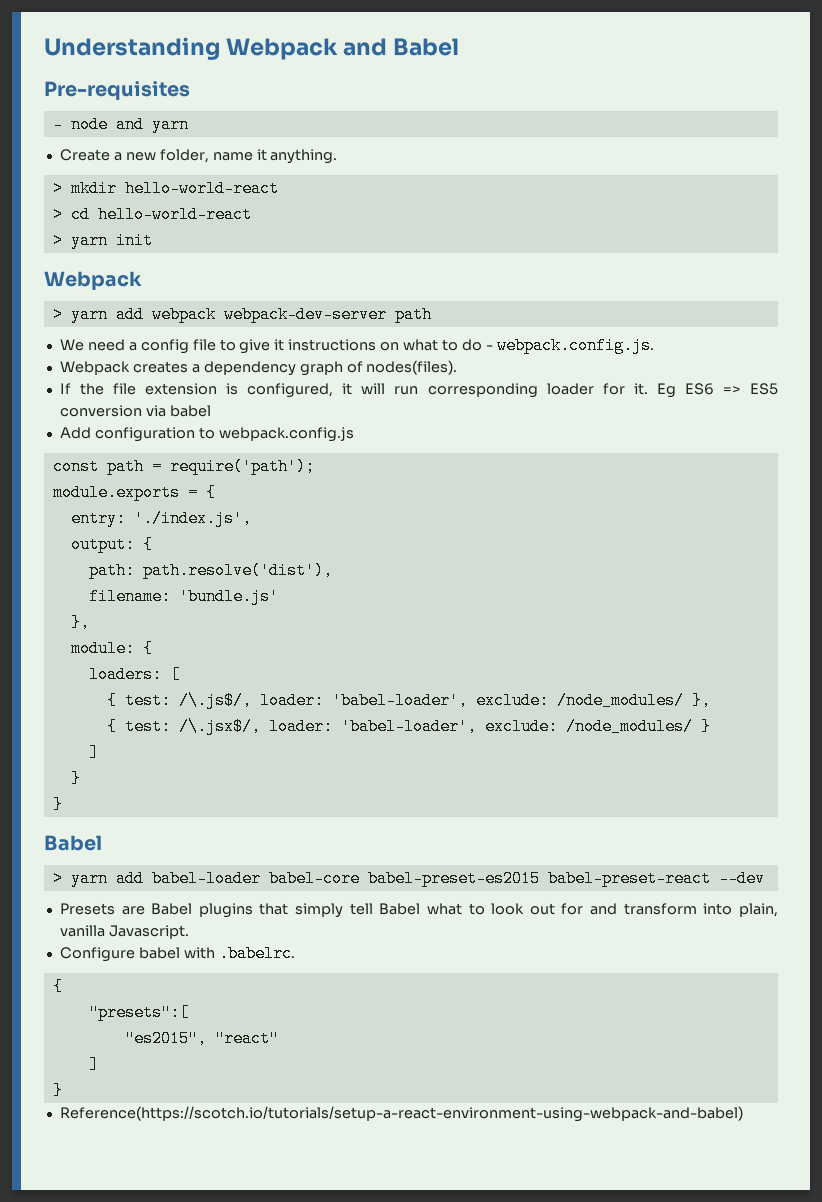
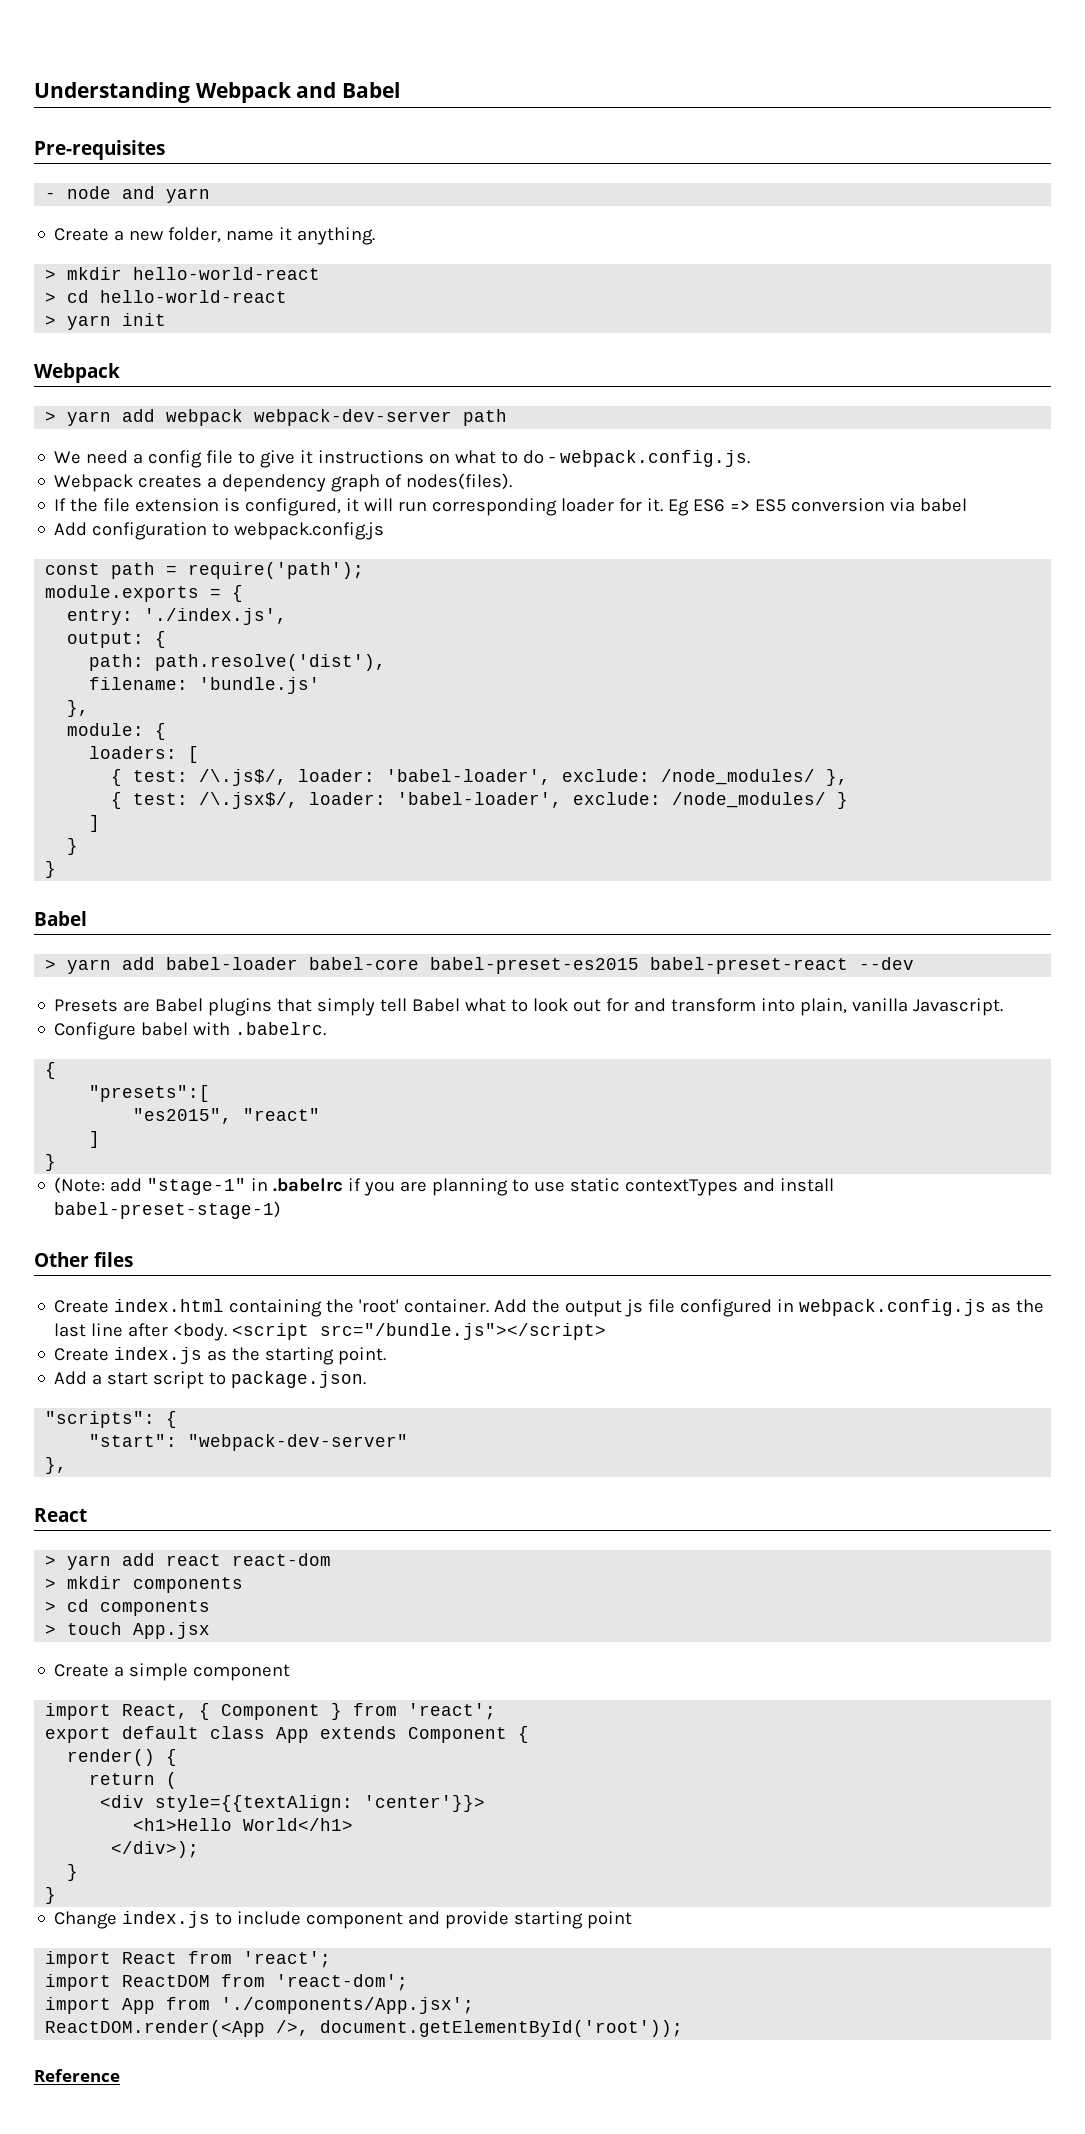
- Reference(https://scotch.io/tutorials/setup-a-react-environment-using-webpack-and-babel)
+ (Note: add "stage-1" in .babelrc if you are planning to use static contextTypes and install babel-preset-stage-1)
+ Other files
+ Create index.html containing the 'root' container. Add the output js file configured in webpack.config.js as the last line after <body. <script src="/bundle.js"></script>
+ Create index.js as the starting point.
+ Add a start script to package.json.
+ "scripts": {
+ "start": "webpack-dev-server"
+ },
+ React
+ > yarn add react react-dom
+ > mkdir components
+ > cd components
+ > touch App.jsx
+ Create a simple component
+ import React, { Component } from 'react';
+ export default class App extends Component {
+ render() {
+ return (
+ <div style={{textAlign: 'center'}}>
+ <h1>Hello World</h1>
+ </div>);
+ }
+ }
+ Change index.js to include component and provide starting point
+ import React from 'react';
+ import ReactDOM from 'react-dom';
+ import App from './components/App.jsx';
+ ReactDOM.render(<App />, document.getElementById('root'));
+ Reference

